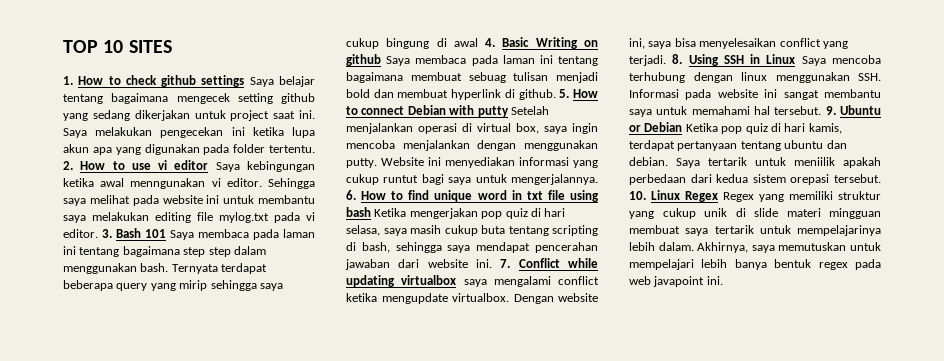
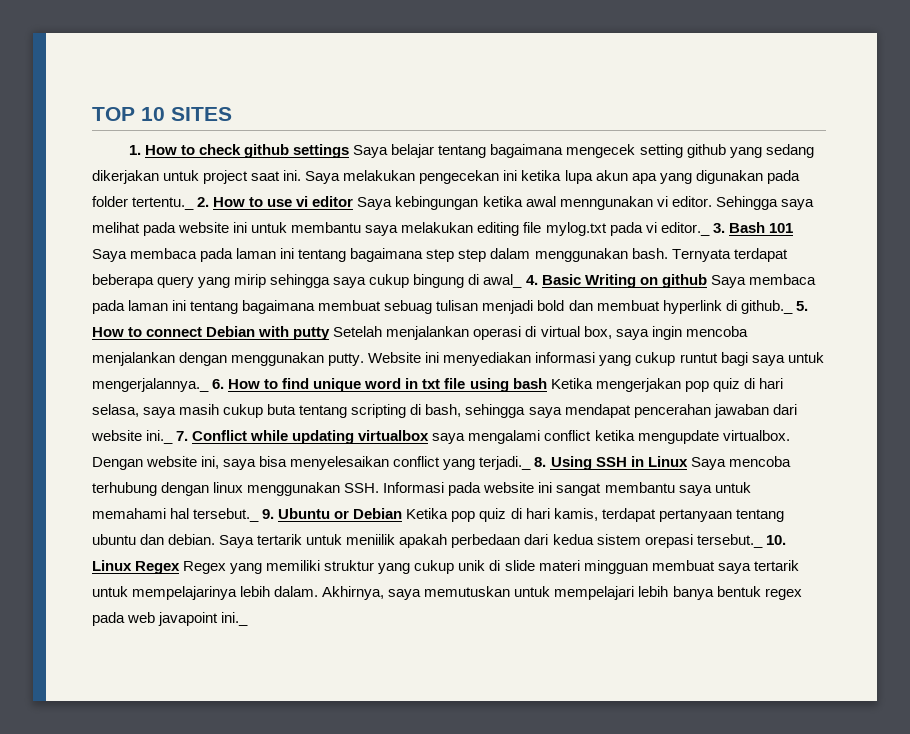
- Saya melakukan pengecekan ini ketika lupa akun apa yang digunakan pada folder tertentu. 2. How to use vi editor Saya kebingungan ketika awal menngunakan vi editor.
+ Saya melakukan pengecekan ini ketika lupa akun apa yang digunakan pada folder tertentu._ 2. How to use vi editor Saya kebingungan ketika awal menngunakan vi editor.
- Sehingga saya melihat pada website ini untuk membantu saya melakukan editing file mylog.txt pada vi editor. 3. Bash 101 Saya membaca pada laman ini tentang bagaimana step step dalam menggunakan bash.
+ Sehingga saya melihat pada website ini untuk membantu saya melakukan editing file mylog.txt pada vi editor._ 3. Bash 101 Saya membaca pada laman ini tentang bagaimana step step dalam menggunakan bash.
- Ternyata terdapat beberapa query yang mirip sehingga saya cukup bingung di awal 4. Basic Writing on github Saya membaca pada laman ini tentang bagaimana membuat sebuag tulisan menjadi bold dan membuat hyperlink di github. 5. How to connect Debian with putty Setelah menjalankan operasi di virtual box, saya ingin mencoba menjalankan dengan menggunakan putty.
+ Ternyata terdapat beberapa query yang mirip sehingga saya cukup bingung di awal_ 4. Basic Writing on github Saya membaca pada laman ini tentang bagaimana membuat sebuag tulisan menjadi bold dan membuat hyperlink di github._ 5. How to connect Debian with putty Setelah menjalankan operasi di virtual box, saya ingin mencoba menjalankan dengan menggunakan putty.
- Website ini menyediakan informasi yang cukup runtut bagi saya untuk mengerjalannya. 6. How to find unique word in txt file using bash Ketika mengerjakan pop quiz di hari selasa, saya masih cukup buta tentang scripting di bash, sehingga saya mendapat pencerahan jawaban dari website ini. 7. Conflict while updating virtualbox saya mengalami conflict ketika mengupdate virtualbox.
+ Website ini menyediakan informasi yang cukup runtut bagi saya untuk mengerjalannya._ 6. How to find unique word in txt file using bash Ketika mengerjakan pop quiz di hari selasa, saya masih cukup buta tentang scripting di bash, sehingga saya mendapat pencerahan jawaban dari website ini._ 7. Conflict while updating virtualbox saya mengalami conflict ketika mengupdate virtualbox.
- Dengan website ini, saya bisa menyelesaikan conflict yang terjadi. 8. Using SSH in Linux Saya mencoba terhubung dengan linux menggunakan SSH. Informasi pada website ini sangat membantu saya untuk memahami hal tersebut. 9. Ubuntu or Debian Ketika pop quiz di hari kamis, terdapat pertanyaan tentang ubuntu dan debian.
+ Dengan website ini, saya bisa menyelesaikan conflict yang terjadi._ 8. Using SSH in Linux Saya mencoba terhubung dengan linux menggunakan SSH. Informasi pada website ini sangat membantu saya untuk memahami hal tersebut._ 9. Ubuntu or Debian Ketika pop quiz di hari kamis, terdapat pertanyaan tentang ubuntu dan debian.
- Saya tertarik untuk meniilik apakah perbedaan dari kedua sistem orepasi tersebut. 10. Linux Regex Regex yang memiliki struktur yang cukup unik di slide materi mingguan membuat saya tertarik untuk mempelajarinya lebih dalam.
+ Saya tertarik untuk meniilik apakah perbedaan dari kedua sistem orepasi tersebut._ 10. Linux Regex Regex yang memiliki struktur yang cukup unik di slide materi mingguan membuat saya tertarik untuk mempelajarinya lebih dalam.
- Akhirnya, saya memutuskan untuk mempelajari lebih banya bentuk regex pada web javapoint ini.
+ Akhirnya, saya memutuskan untuk mempelajari lebih banya bentuk regex pada web javapoint ini._

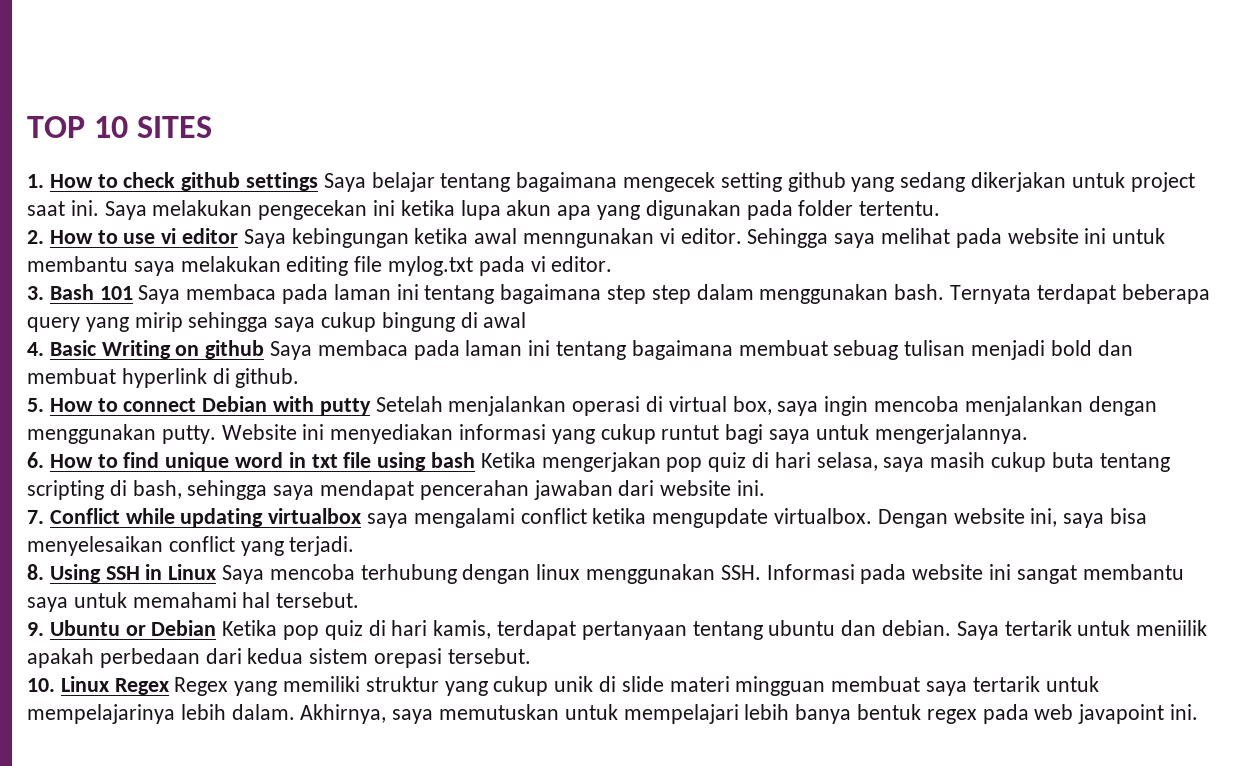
- Saya melakukan pengecekan ini ketika lupa akun apa yang digunakan pada folder tertentu._ 2. How to use vi editor Saya kebingungan ketika awal menngunakan vi editor.
+ Saya melakukan pengecekan ini ketika lupa akun apa yang digunakan pada folder tertentu.
+ 2. How to use vi editor Saya kebingungan ketika awal menngunakan vi editor.
- Sehingga saya melihat pada website ini untuk membantu saya melakukan editing file mylog.txt pada vi editor._ 3. Bash 101 Saya membaca pada laman ini tentang bagaimana step step dalam menggunakan bash.
+ Sehingga saya melihat pada website ini untuk membantu saya melakukan editing file mylog.txt pada vi editor.
+ 3. Bash 101 Saya membaca pada laman ini tentang bagaimana step step dalam menggunakan bash.
- Ternyata terdapat beberapa query yang mirip sehingga saya cukup bingung di awal_ 4. Basic Writing on github Saya membaca pada laman ini tentang bagaimana membuat sebuag tulisan menjadi bold dan membuat hyperlink di github._ 5. How to connect Debian with putty Setelah menjalankan operasi di virtual box, saya ingin mencoba menjalankan dengan menggunakan putty.
+ Ternyata terdapat beberapa query yang mirip sehingga saya cukup bingung di awal
+ 4. Basic Writing on github Saya membaca pada laman ini tentang bagaimana membuat sebuag tulisan menjadi bold dan membuat hyperlink di github.
+ 5. How to connect Debian with putty Setelah menjalankan operasi di virtual box, saya ingin mencoba menjalankan dengan menggunakan putty.
- Website ini menyediakan informasi yang cukup runtut bagi saya untuk mengerjalannya._ 6. How to find unique word in txt file using bash Ketika mengerjakan pop quiz di hari selasa, saya masih cukup buta tentang scripting di bash, sehingga saya mendapat pencerahan jawaban dari website ini._ 7. Conflict while updating virtualbox saya mengalami conflict ketika mengupdate virtualbox.
+ Website ini menyediakan informasi yang cukup runtut bagi saya untuk mengerjalannya.
+ 6. How to find unique word in txt file using bash Ketika mengerjakan pop quiz di hari selasa, saya masih cukup buta tentang scripting di bash, sehingga saya mendapat pencerahan jawaban dari website ini.
+ 7. Conflict while updating virtualbox saya mengalami conflict ketika mengupdate virtualbox.
- Dengan website ini, saya bisa menyelesaikan conflict yang terjadi._ 8. Using SSH in Linux Saya mencoba terhubung dengan linux menggunakan SSH. Informasi pada website ini sangat membantu saya untuk memahami hal tersebut._ 9. Ubuntu or Debian Ketika pop quiz di hari kamis, terdapat pertanyaan tentang ubuntu dan debian.
+ Dengan website ini, saya bisa menyelesaikan conflict yang terjadi.
+ 8. Using SSH in Linux Saya mencoba terhubung dengan linux menggunakan SSH. Informasi pada website ini sangat membantu saya untuk memahami hal tersebut.
+ 9. Ubuntu or Debian Ketika pop quiz di hari kamis, terdapat pertanyaan tentang ubuntu dan debian.
- Saya tertarik untuk meniilik apakah perbedaan dari kedua sistem orepasi tersebut._ 10. Linux Regex Regex yang memiliki struktur yang cukup unik di slide materi mingguan membuat saya tertarik untuk mempelajarinya lebih dalam.
+ Saya tertarik untuk meniilik apakah perbedaan dari kedua sistem orepasi tersebut.
+ 10. Linux Regex Regex yang memiliki struktur yang cukup unik di slide materi mingguan membuat saya tertarik untuk mempelajarinya lebih dalam.
- Akhirnya, saya memutuskan untuk mempelajari lebih banya bentuk regex pada web javapoint ini._
+ Akhirnya, saya memutuskan untuk mempelajari lebih banya bentuk regex pada web javapoint ini.

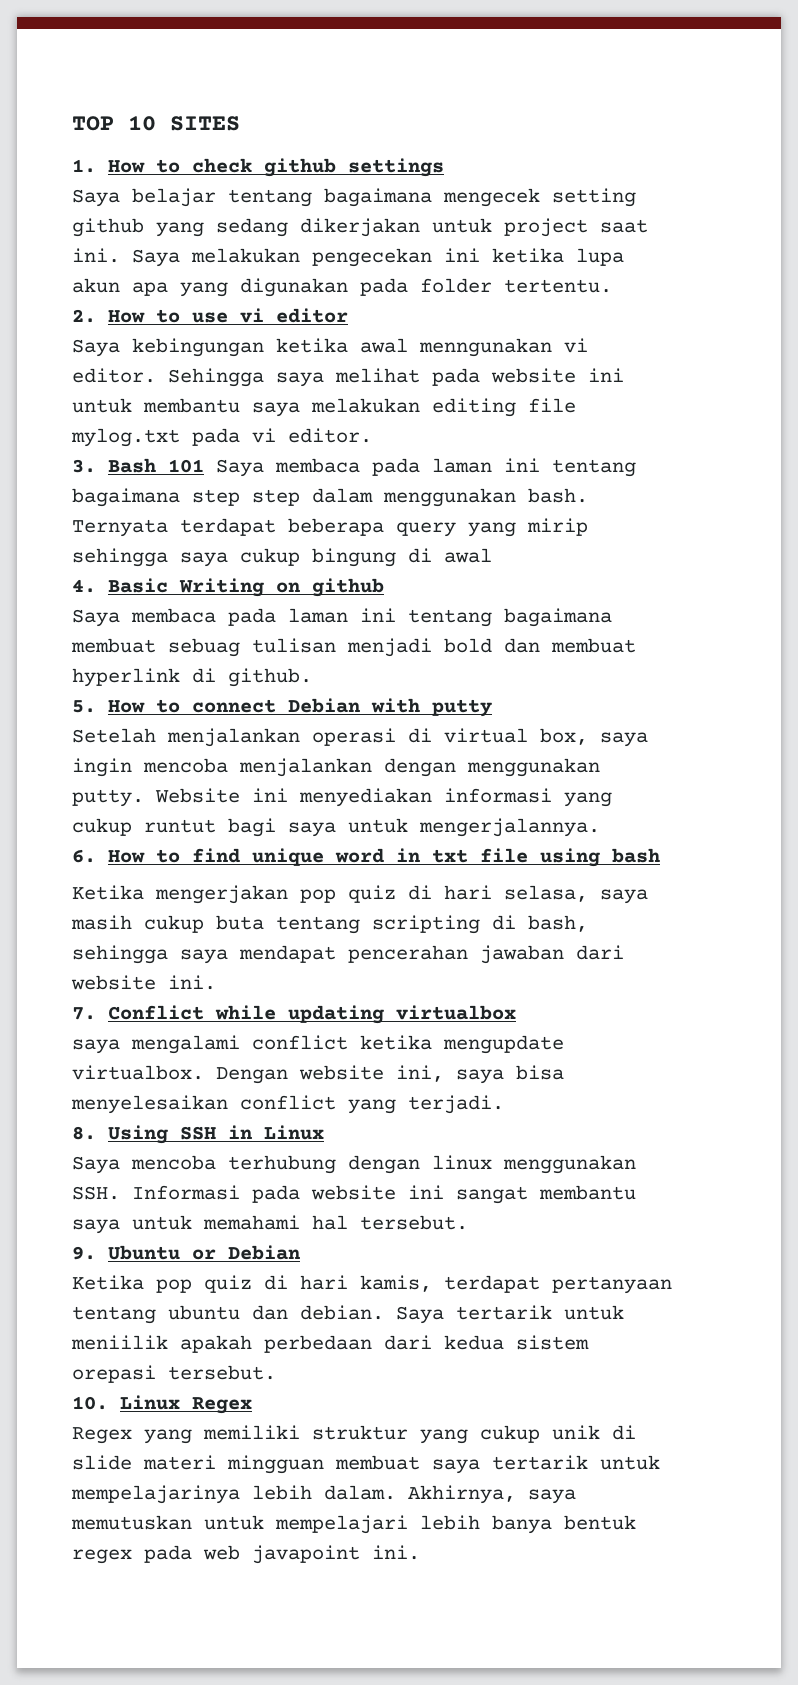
- 1. How to check github settings Saya belajar tentang bagaimana mengecek setting github yang sedang dikerjakan untuk project saat ini.
+ 1. How to check github settings
+ Saya belajar tentang bagaimana mengecek setting github yang sedang dikerjakan untuk project saat ini.
- 2. How to use vi editor Saya kebingungan ketika awal menngunakan vi editor.
+ 2. How to use vi editor
+ Saya kebingungan ketika awal menngunakan vi editor.
- 4. Basic Writing on github Saya membaca pada laman ini tentang bagaimana membuat sebuag tulisan menjadi bold dan membuat hyperlink di github.
+ 4. Basic Writing on github
+ Saya membaca pada laman ini tentang bagaimana membuat sebuag tulisan menjadi bold dan membuat hyperlink di github.
- 5. How to connect Debian with putty Setelah menjalankan operasi di virtual box, saya ingin mencoba menjalankan dengan menggunakan putty.
+ 5. How to connect Debian with putty
+ Setelah menjalankan operasi di virtual box, saya ingin mencoba menjalankan dengan menggunakan putty.
- 6. How to find unique word in txt file using bash Ketika mengerjakan pop quiz di hari selasa, saya masih cukup buta tentang scripting di bash, sehingga saya mendapat pencerahan jawaban dari website ini.
+ 6. How to find unique word in txt file using bash
+ Ketika mengerjakan pop quiz di hari selasa, saya masih cukup buta tentang scripting di bash, sehingga saya mendapat pencerahan jawaban dari website ini.
- 7. Conflict while updating virtualbox saya mengalami conflict ketika mengupdate virtualbox.
+ 7. Conflict while updating virtualbox
+ saya mengalami conflict ketika mengupdate virtualbox.
- 8. Using SSH in Linux Saya mencoba terhubung dengan linux menggunakan SSH. Informasi pada website ini sangat membantu saya untuk memahami hal tersebut.
+ 8. Using SSH in Linux
+ Saya mencoba terhubung dengan linux menggunakan SSH. Informasi pada website ini sangat membantu saya untuk memahami hal tersebut.
- 9. Ubuntu or Debian Ketika pop quiz di hari kamis, terdapat pertanyaan tentang ubuntu dan debian.
+ 9. Ubuntu or Debian
+ Ketika pop quiz di hari kamis, terdapat pertanyaan tentang ubuntu dan debian.
- 10. Linux Regex Regex yang memiliki struktur yang cukup unik di slide materi mingguan membuat saya tertarik untuk mempelajarinya lebih dalam.
+ 10. Linux Regex
+ Regex yang memiliki struktur yang cukup unik di slide materi mingguan membuat saya tertarik untuk mempelajarinya lebih dalam.

